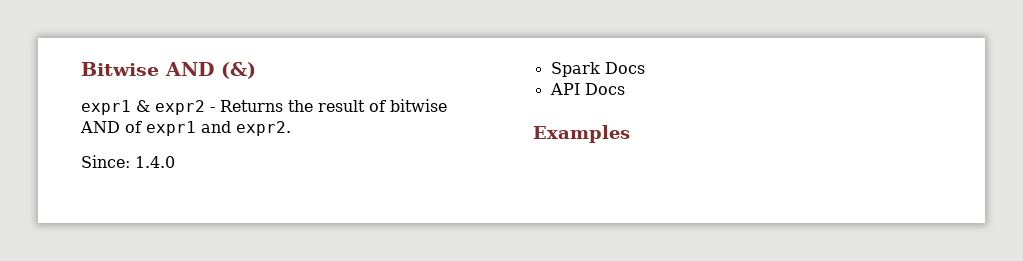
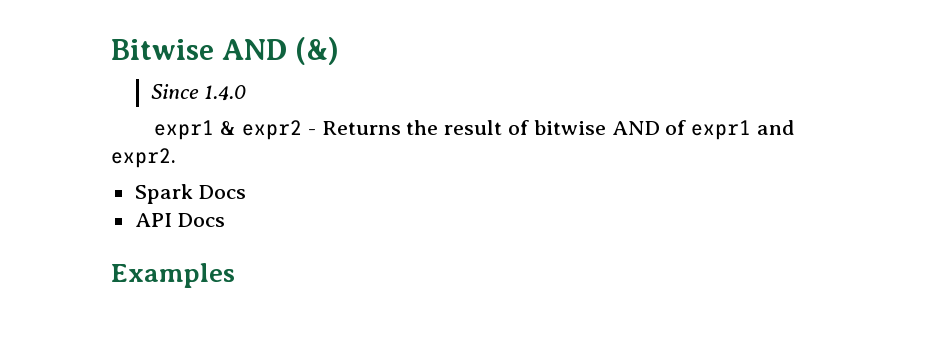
+ Since 1.4.0
- Since: 1.4.0

